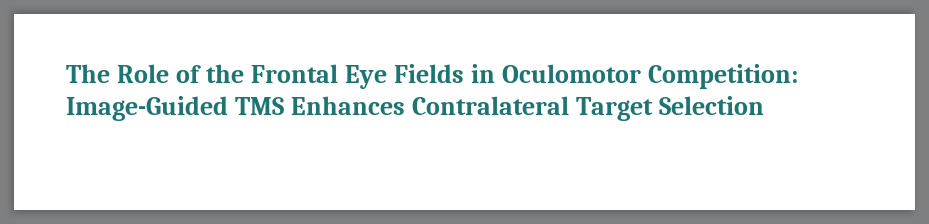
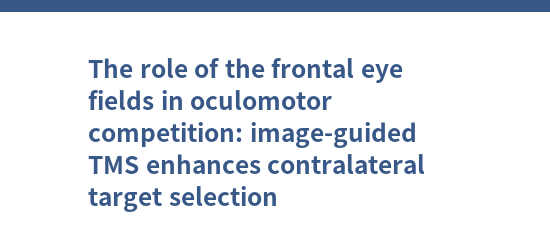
- The Role of the Frontal Eye Fields in Oculomotor Competition: Image-Guided TMS Enhances Contralateral Target Selection
+ The role of the frontal eye fields in oculomotor competition: image-guided TMS enhances contralateral target selection

